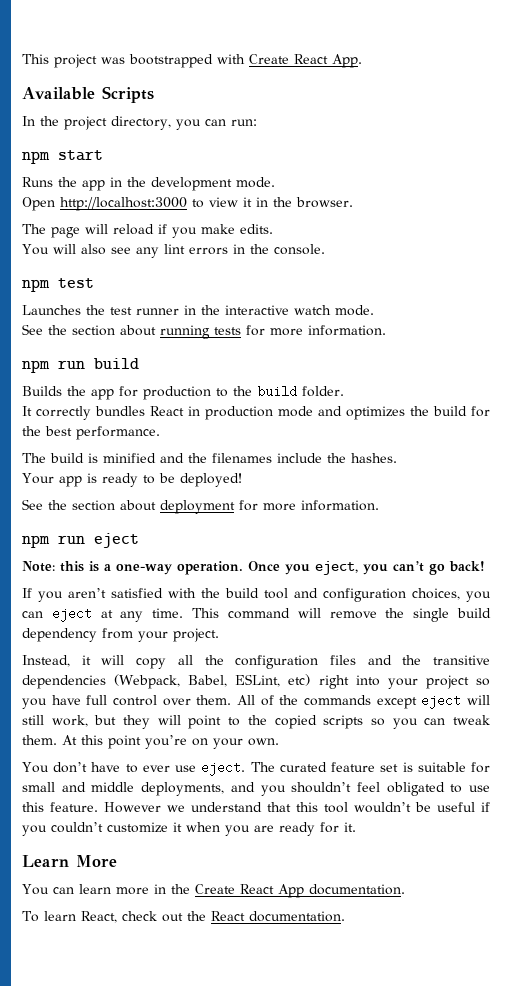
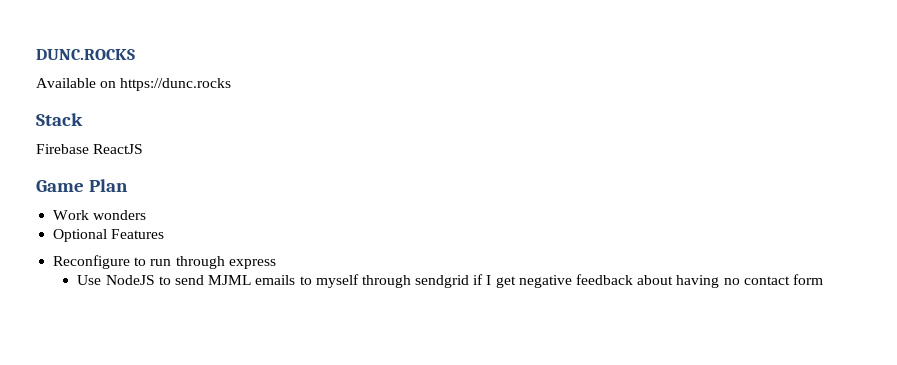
- This project was bootstrapped with Create React App.
- Available Scripts
- In the project directory, you can run:
- npm start
- Runs the app in the development mode.
- Open http://localhost:3000 to view it in the browser.
- The page will reload if you make edits.
- You will also see any lint errors in the console.
- npm test
- Launches the test runner in the interactive watch mode.
- See the section about running tests for more information.
- npm run build
- Builds the app for production to the build folder.
- It correctly bundles React in production mode and optimizes the build for the best performance.
- The build is minified and the filenames include the hashes.
- Your app is ready to be deployed!
- See the section about deployment for more information.
- npm run eject
- Note: this is a one-way operation. Once you eject, you can’t go back!
- If you aren’t satisfied with the build tool and configuration choices, you can eject at any time. This command will remove the single build dependency from your project.
- Instead, it will copy all the configuration files and the transitive dependencies (Webpack, Babel, ESLint, etc) right into your project so you have full control over them. All of the commands except eject will still work, but they will point to the copied scripts so you can tweak them. At this point you’re on your own.
- You don’t have to ever use eject. The curated feature set is suitable for small and middle deployments, and you shouldn’t feel obligated to use this feature. However we understand that this tool wouldn’t be useful if you couldn’t customize it when you are ready for it.
- Learn More
- You can learn more in the Create React App documentation.
- To learn React, check out the React documentation.
+ DUNC.ROCKS
+ Available on https://dunc.rocks
+ Stack
+ Firebase ReactJS
+ Game Plan
+ Work wonders
+ Optional Features
+ Reconfigure to run through express
+ Use NodeJS to send MJML emails to myself through sendgrid if I get negative feedback about having no contact form

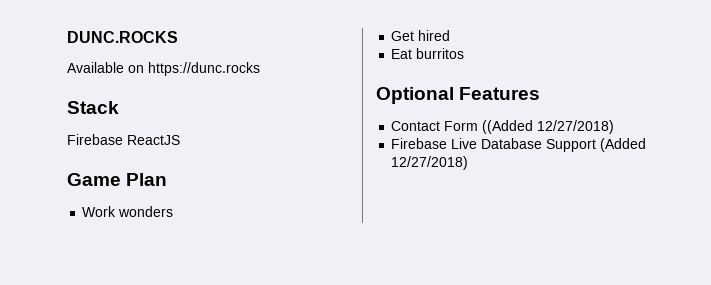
+ Get hired
+ Eat burritos
  Optional Features
- Reconfigure to run through express
- Use NodeJS to send MJML emails to myself through sendgrid if I get negative feedback about having no contact form
+ Contact Form ((Added 12/27/2018)
+ Firebase Live Database Support (Added 12/27/2018)

